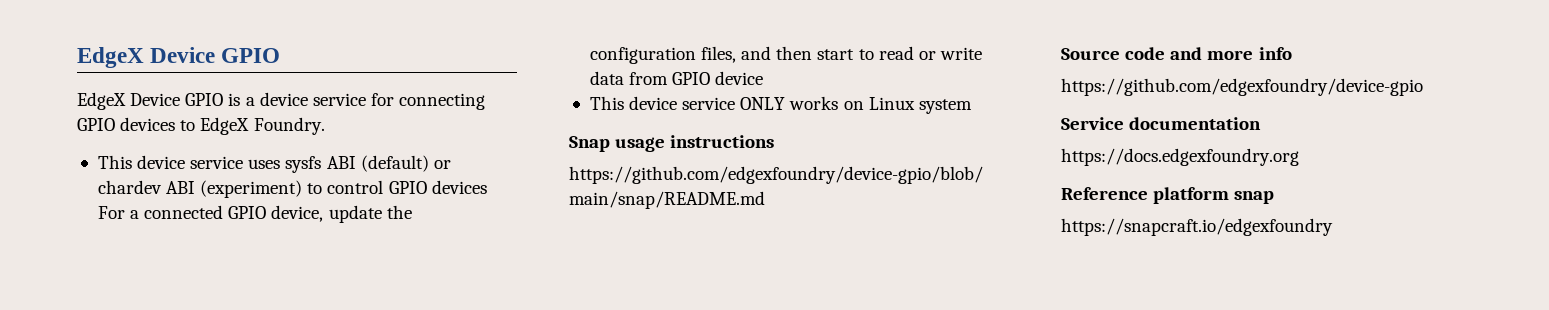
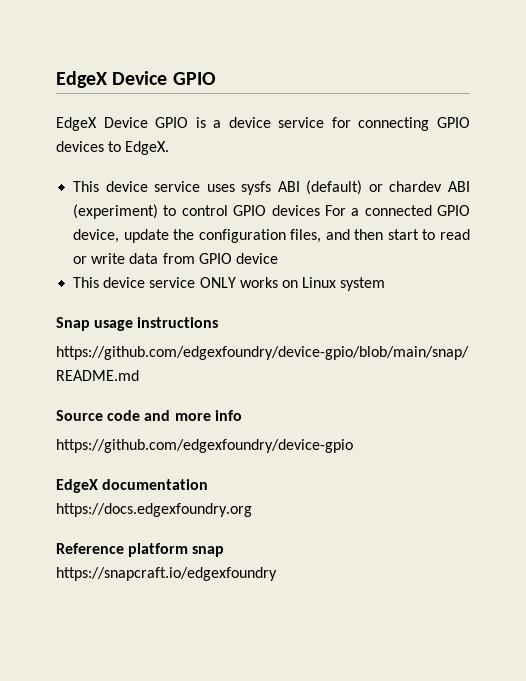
- EdgeX Device GPIO is a device service for connecting GPIO devices to EdgeX Foundry.
+ EdgeX Device GPIO is a device service for connecting GPIO devices to EdgeX.
- Service documentation
+ EdgeX documentation

